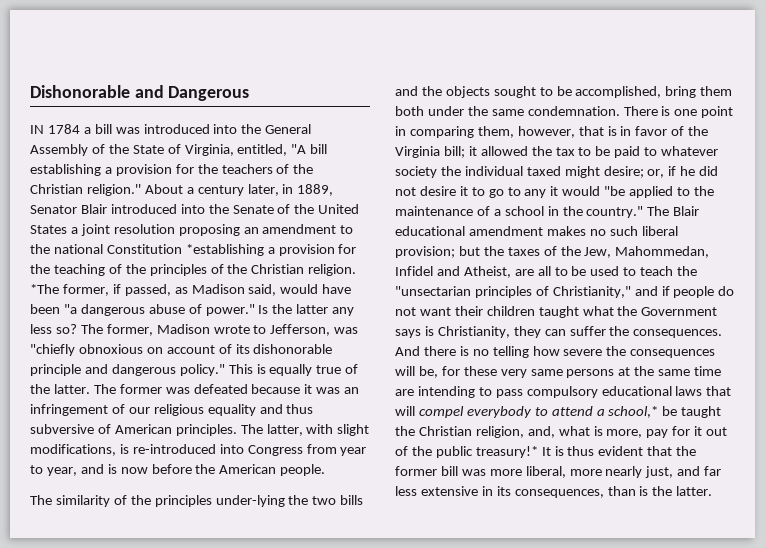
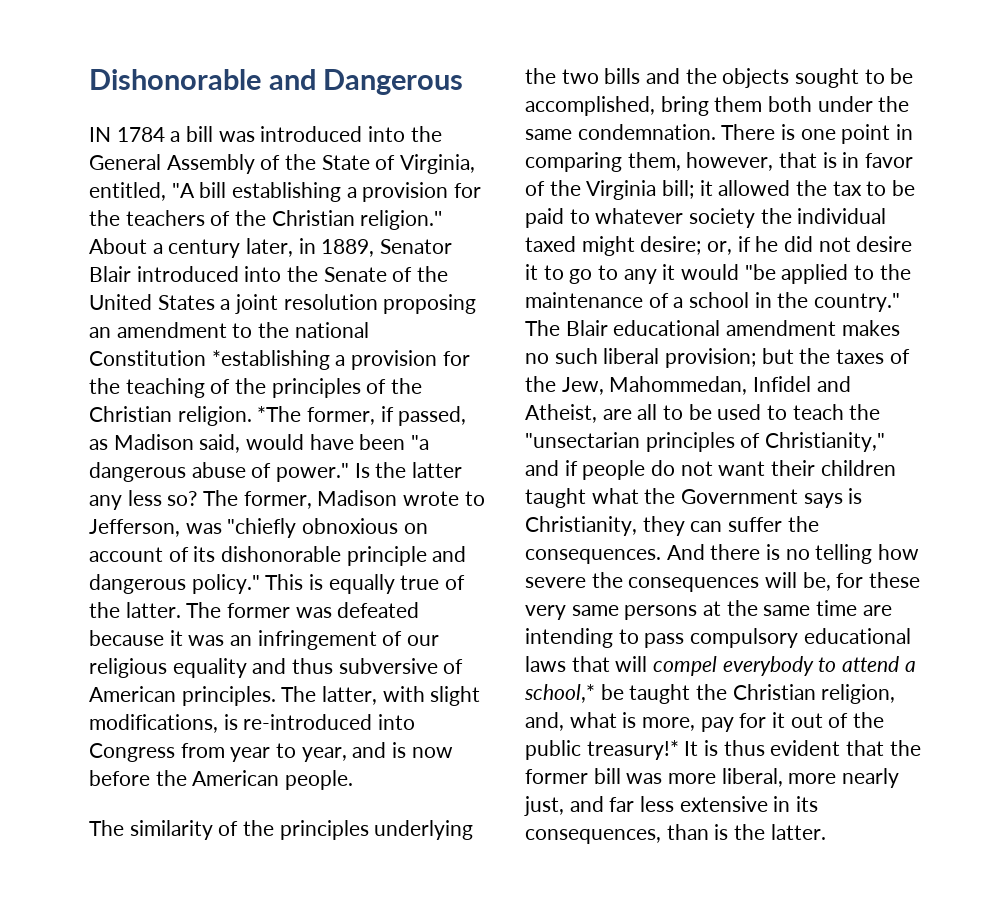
- The similarity of the principles under-lying the two bills and the objects sought to be accomplished, bring them both under the same condemnation.
+ The similarity of the principles underlying the two bills and the objects sought to be accomplished, bring them both under the same condemnation.

